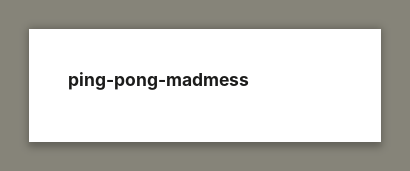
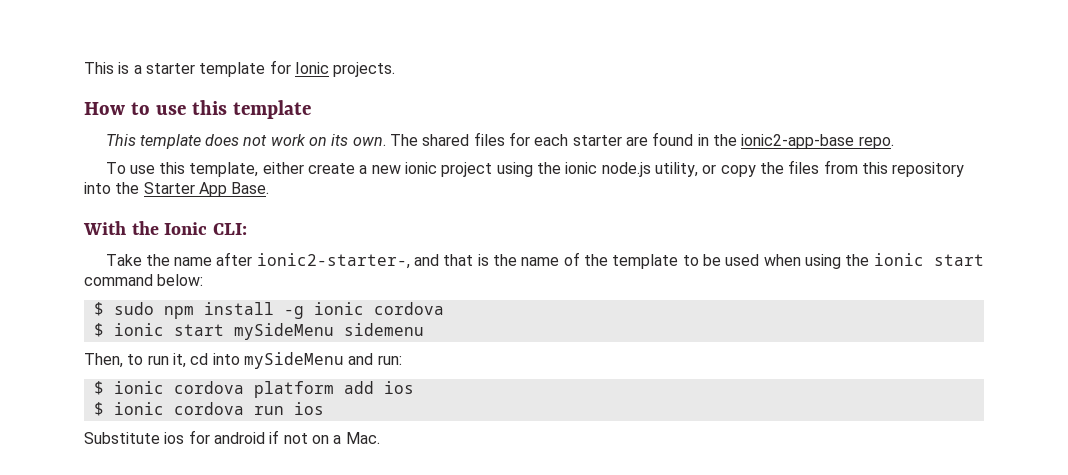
- ping-pong-madmess
+ This is a starter template for Ionic projects.
+ How to use this template
+ This template does not work on its own. The shared files for each starter are found in the ionic2-app-base repo.
+ To use this template, either create a new ionic project using the ionic node.js utility, or copy the files from this repository into the Starter App Base.
+ With the Ionic CLI:
+ Take the name after ionic2-starter-, and that is the name of the template to be used when using the ionic start command below:
+ $ sudo npm install -g ionic cordova
+ $ ionic start mySideMenu sidemenu
+ Then, to run it, cd into mySideMenu and run:
+ $ ionic cordova platform add ios
+ $ ionic cordova run ios
+ Substitute ios for android if not on a Mac.

